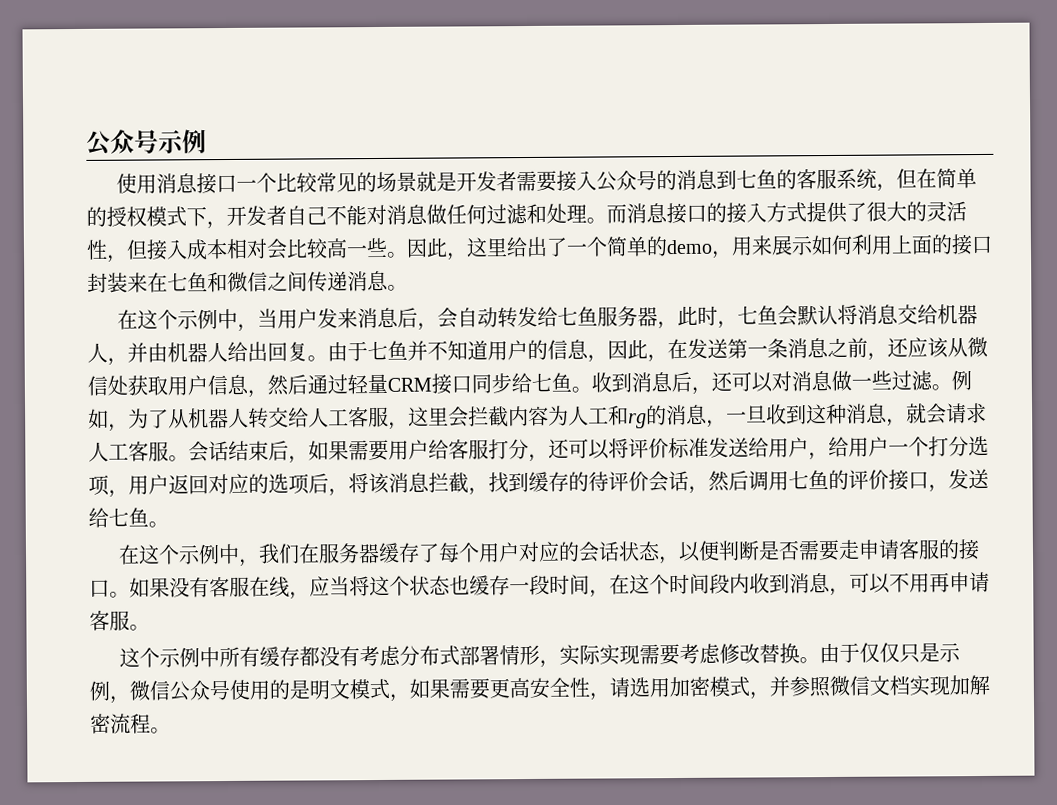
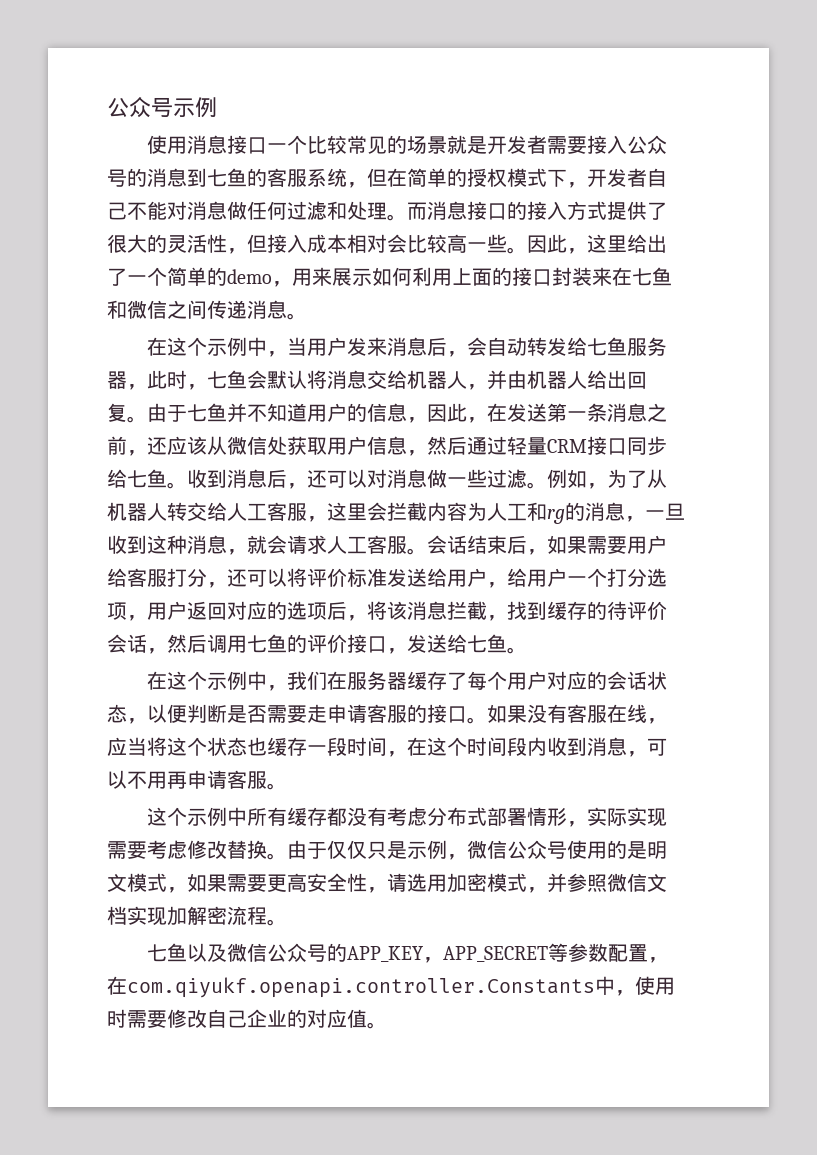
+ 七鱼以及微信公众号的APP_KEY，APP_SECRET等参数配置，在com.qiyukf.openapi.controller.Constants中，使用时需要修改自己企业的对应值。

